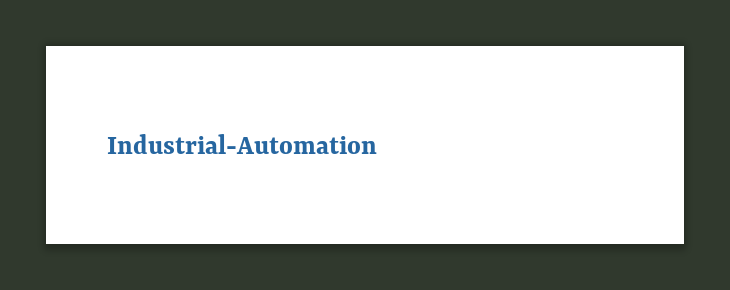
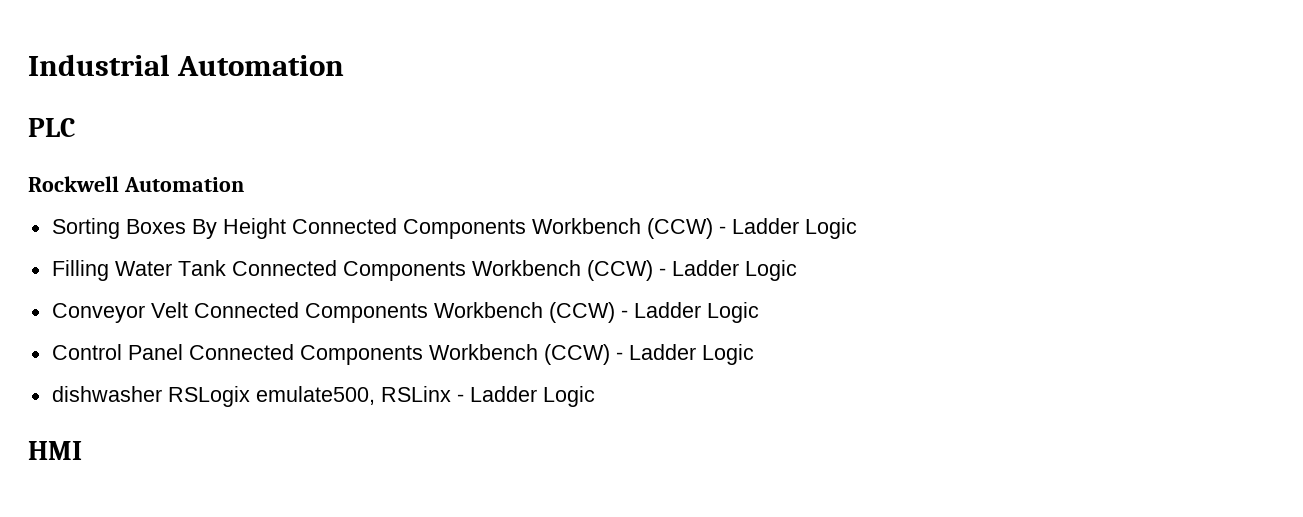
- Industrial-Automation
+ Industrial Automation
+ PLC
+ Rockwell Automation
+ Sorting Boxes By Height Connected Components Workbench (CCW) - Ladder Logic
+ Filling Water Tank Connected Components Workbench (CCW) - Ladder Logic
+ Conveyor Velt Connected Components Workbench (CCW) - Ladder Logic
+ Control Panel Connected Components Workbench (CCW) - Ladder Logic
+ dishwasher RSLogix emulate500, RSLinx - Ladder Logic
+ HMI

